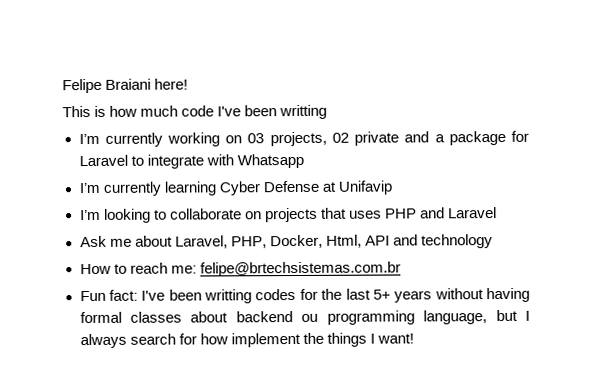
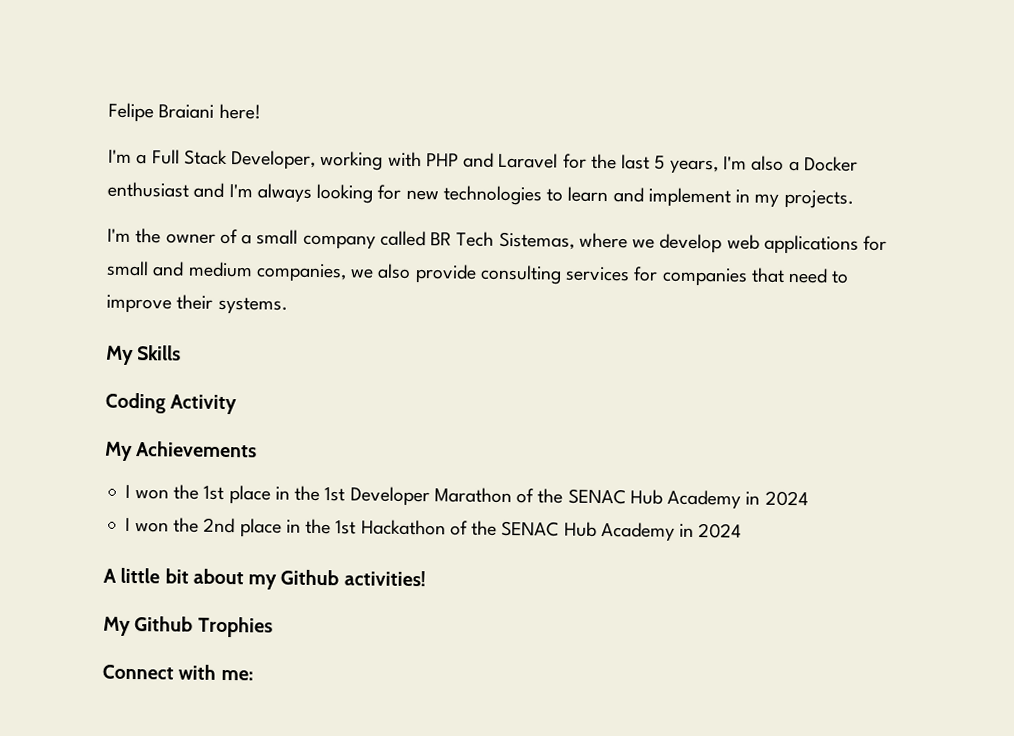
- This is how much code I've been writting
- I’m currently working on 03 projects, 02 private and a package for Laravel to integrate with Whatsapp
- I’m currently learning Cyber Defense at Unifavip
- I’m looking to collaborate on projects that uses PHP and Laravel
- Ask me about Laravel, PHP, Docker, Html, API and technology
- How to reach me: felipe@brtechsistemas.com.br
- Fun fact: I've been writting codes for the last 5+ years without having formal classes about backend ou programming language, but I always search for how implement the things I want!
+ I'm a Full Stack Developer, working with PHP and Laravel for the last 5 years, I'm also a Docker enthusiast and I'm always looking for new technologies to learn and implement in my projects.
+ I'm the owner of a small company called BR Tech Sistemas, where we develop web applications for small and medium companies, we also provide consulting services for companies that need to improve their systems.
+ My Skills
+ Coding Activity
+ My Achievements
+ I won the 1st place in the 1st Developer Marathon of the SENAC Hub Academy in 2024
+ I won the 2nd place in the 1st Hackathon of the SENAC Hub Academy in 2024
+ A little bit about my Github activities!
+ My Github Trophies
+ Connect with me:

